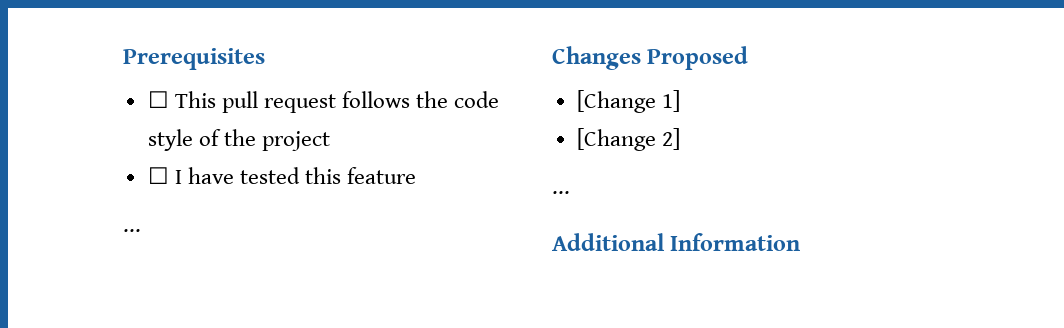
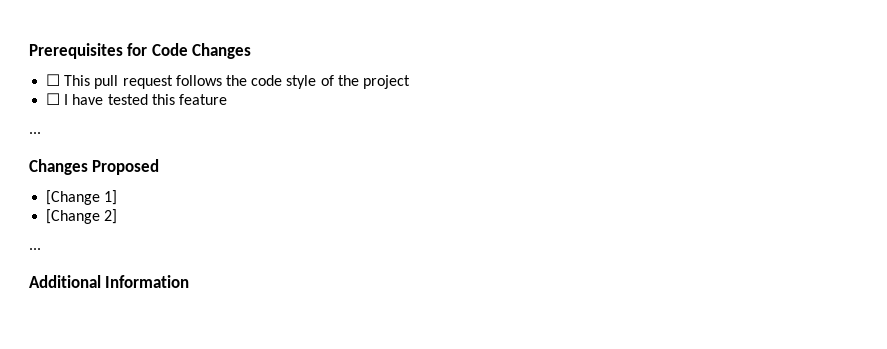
- Prerequisites
+ Prerequisites for Code Changes

